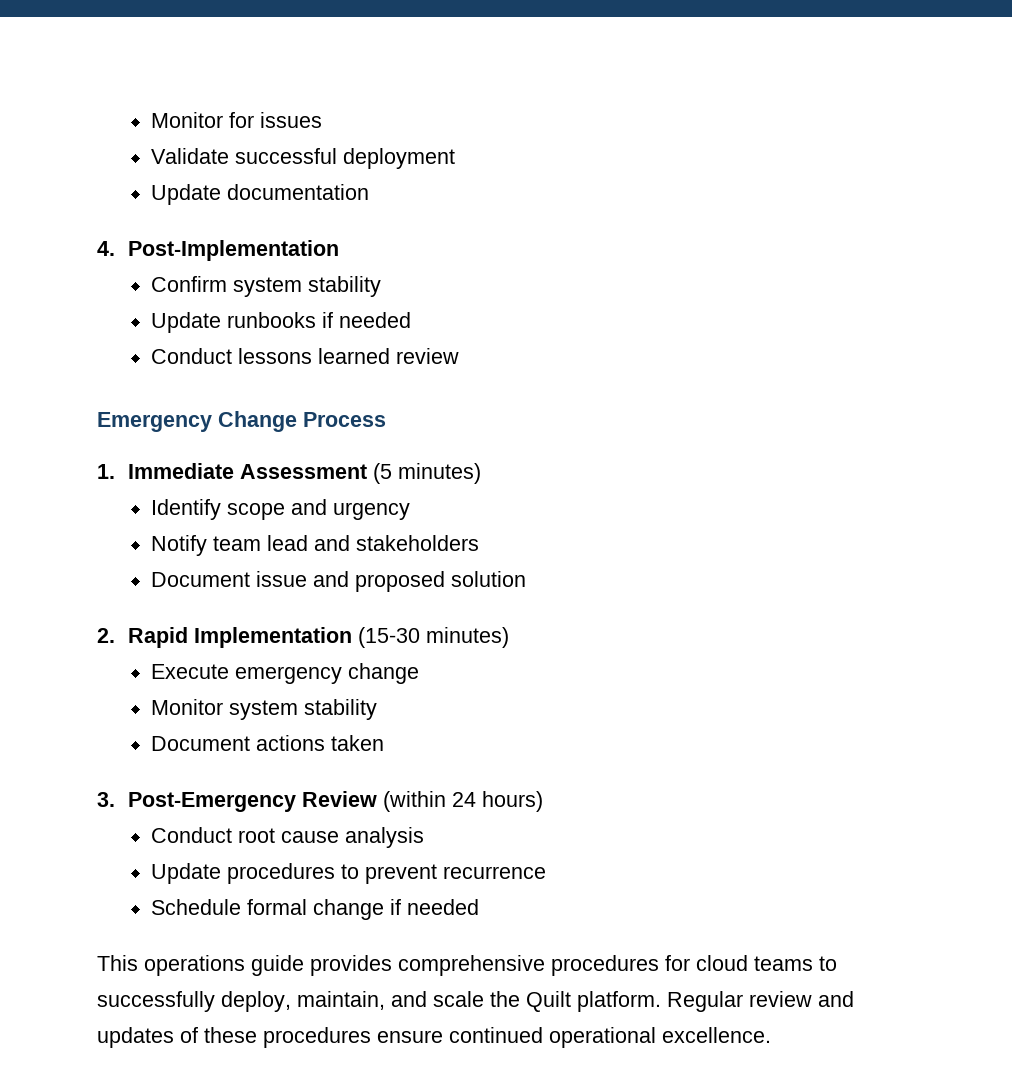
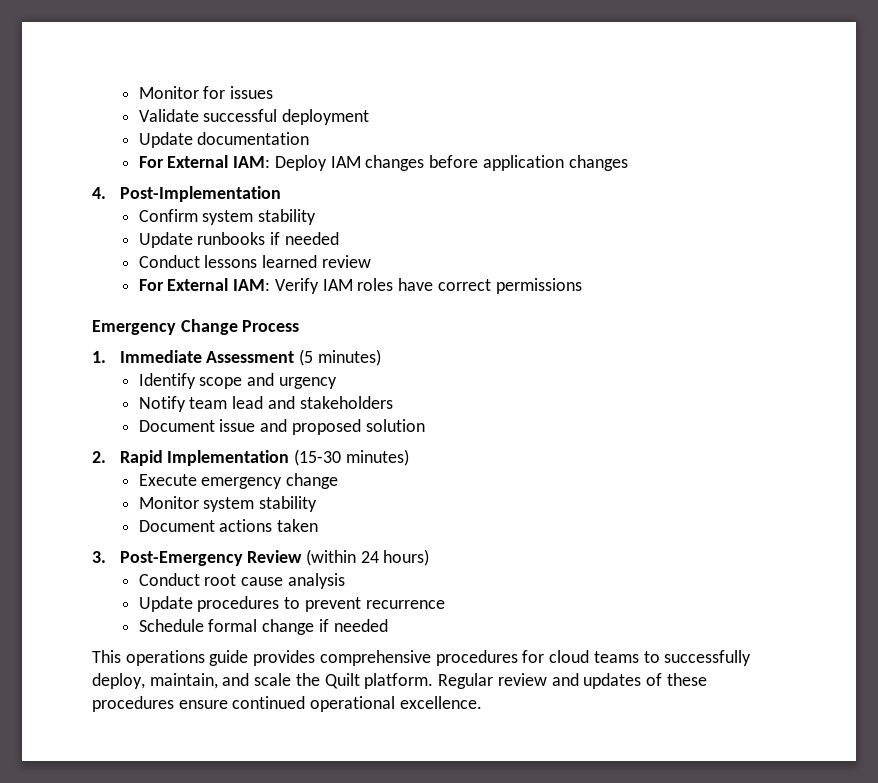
+ For External IAM: Deploy IAM changes before application changes
+ For External IAM: Verify IAM roles have correct permissions

